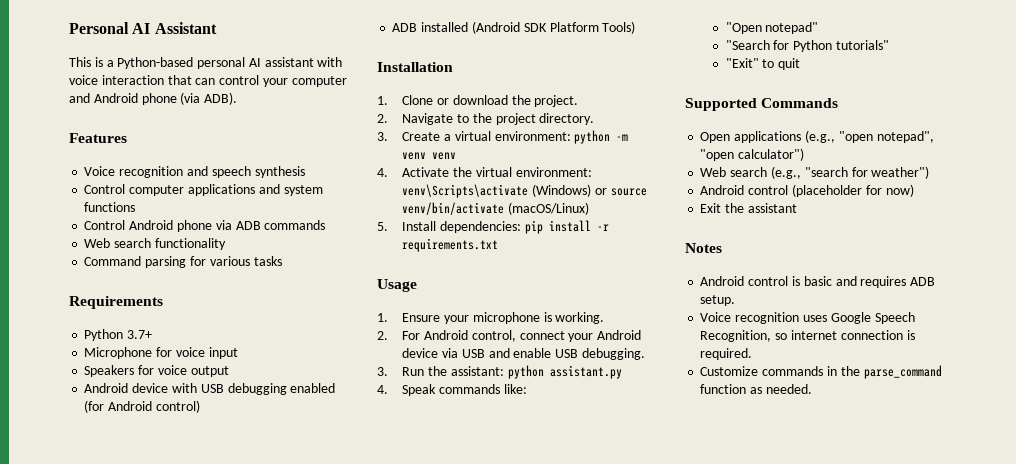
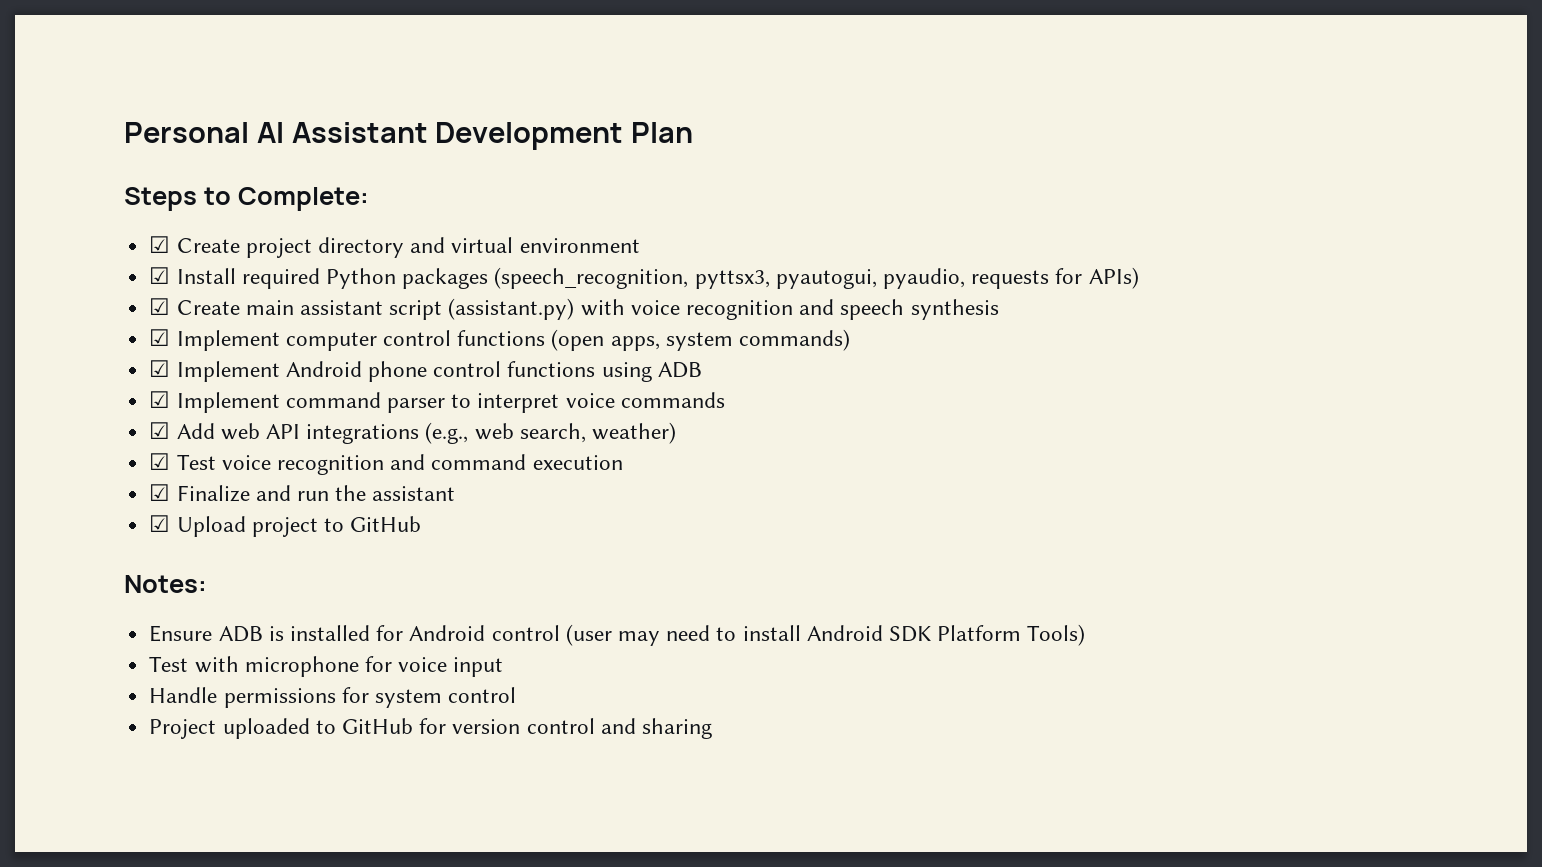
- Personal AI Assistant
- This is a Python-based personal AI assistant with voice interaction that can control your computer and Android phone (via ADB).
- Features
- Voice recognition and speech synthesis
- Control computer applications and system functions
- Control Android phone via ADB commands
- Web search functionality
- Command parsing for various tasks
- Requirements
- Python 3.7+
- Microphone for voice input
- Speakers for voice output
- Android device with USB debugging enabled (for Android control)
- ADB installed (Android SDK Platform Tools)
- Installation
- 1. Clone or download the project.
- 2. Navigate to the project directory.
- 3. Create a virtual environment: python -m venv venv
- 4. Activate the virtual environment: venv\Scripts\activate (Windows) or source venv/bin/activate (macOS/Linux)
- 5. Install dependencies: pip install -r requirements.txt
- Usage
- 1. Ensure your microphone is working.
- 2. For Android control, connect your Android device via USB and enable USB debugging.
- 3. Run the assistant: python assistant.py
- 4. Speak commands like:
- "Open notepad"
- "Search for Python tutorials"
- "Exit" to quit
- Supported Commands
- Open applications (e.g., "open notepad", "open calculator")
- Web search (e.g., "search for weather")
- Android control (placeholder for now)
- Exit the assistant
- Notes
- Android control is basic and requires ADB setup.
- Voice recognition uses Google Speech Recognition, so internet connection is required.
- Customize commands in the parse_command function as needed.
+ Personal AI Assistant Development Plan
+ Steps to Complete:
+ ☑ Create project directory and virtual environment
+ ☑ Install required Python packages (speech_recognition, pyttsx3, pyautogui, pyaudio, requests for APIs)
+ ☑ Create main assistant script (assistant.py) with voice recognition and speech synthesis
+ ☑ Implement computer control functions (open apps, system commands)
+ ☑ Implement Android phone control functions using ADB
+ ☑ Implement command parser to interpret voice commands
+ ☑ Add web API integrations (e.g., web search, weather)
+ ☑ Test voice recognition and command execution
+ ☑ Finalize and run the assistant
+ ☑ Upload project to GitHub
+ Notes:
+ Ensure ADB is installed for Android control (user may need to install Android SDK Platform Tools)
+ Test with microphone for voice input
+ Handle permissions for system control
+ Project uploaded to GitHub for version control and sharing

